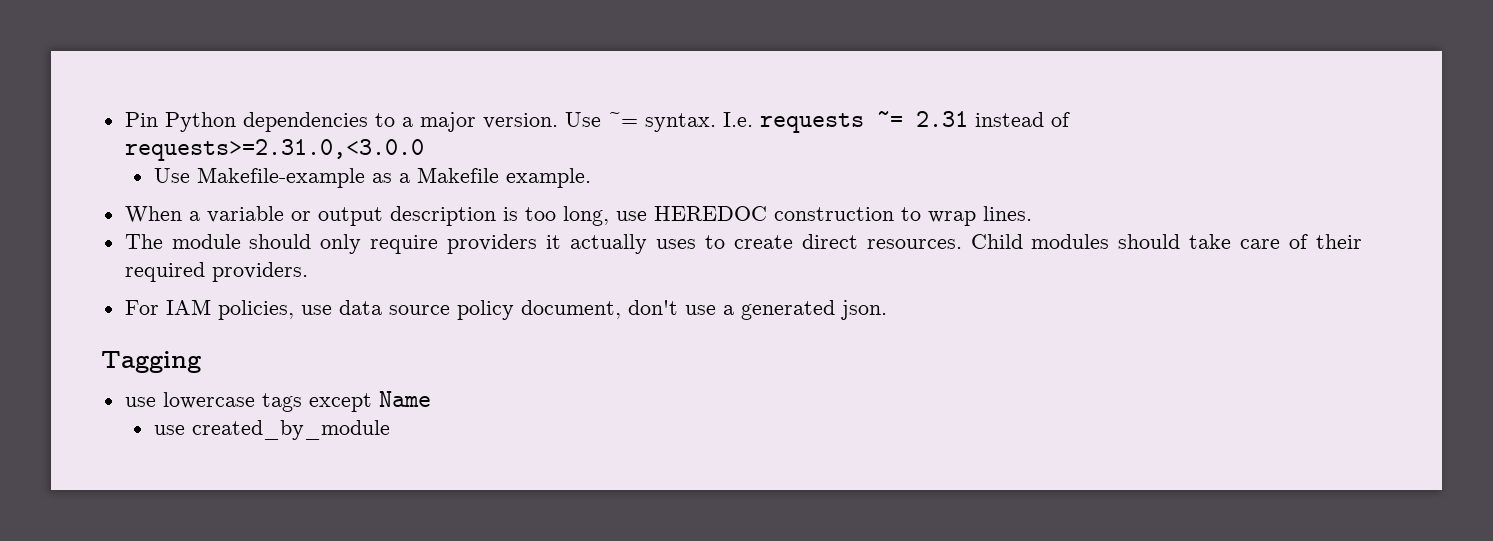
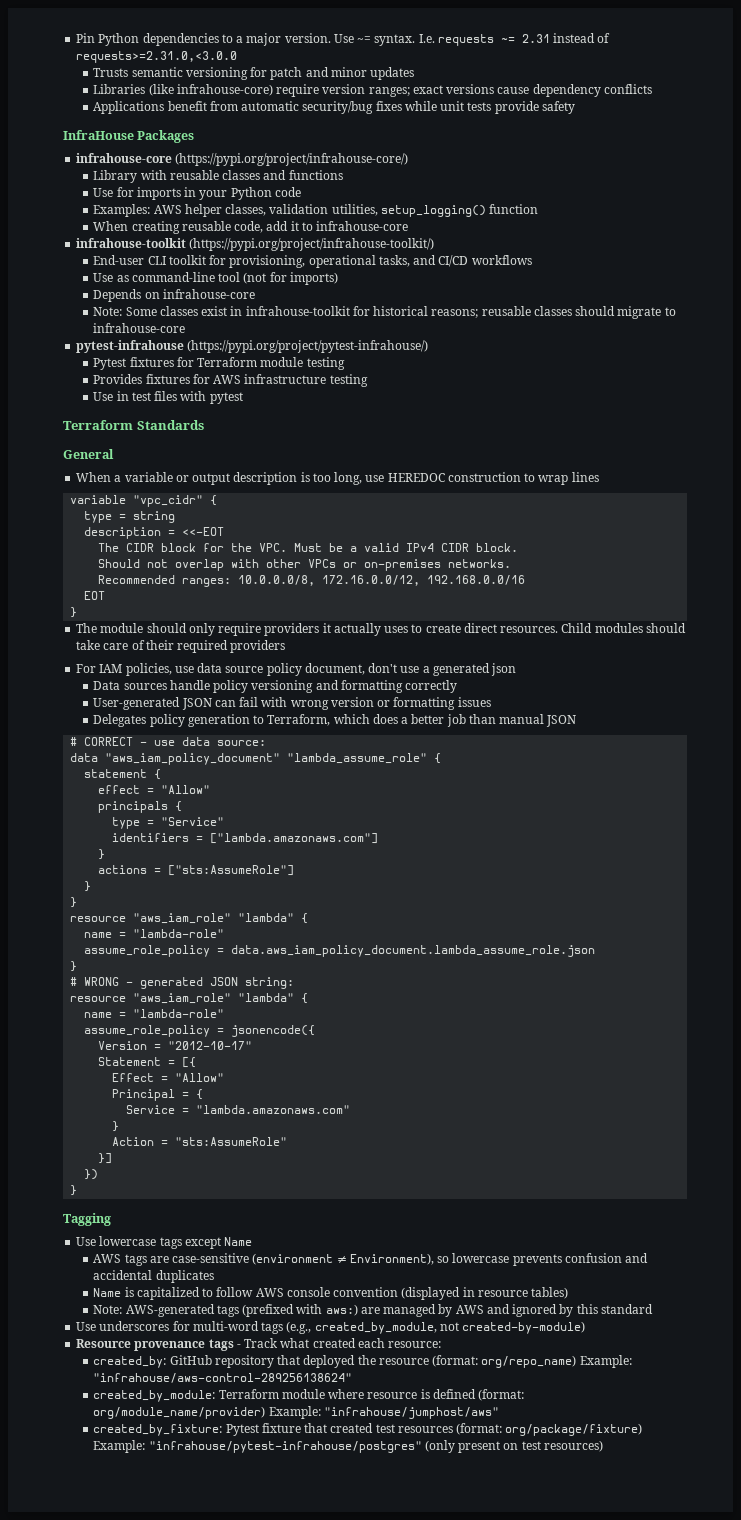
- Use Makefile-example as a Makefile example.
+ Trusts semantic versioning for patch and minor updates
+ Libraries (like infrahouse-core) require version ranges; exact versions cause dependency conflicts
+ Applications benefit from automatic security/bug fixes while unit tests provide safety
+ InfraHouse Packages
+ infrahouse-core (https://pypi.org/project/infrahouse-core/)
+ Library with reusable classes and functions
+ Use for imports in your Python code
+ Examples: AWS helper classes, validation utilities, setup_logging() function
+ When creating reusable code, add it to infrahouse-core
+ infrahouse-toolkit (https://pypi.org/project/infrahouse-toolkit/)
+ End-user CLI toolkit for provisioning, operational tasks, and CI/CD workflows
+ Use as command-line tool (not for imports)
+ Depends on infrahouse-core
+ Note: Some classes exist in infrahouse-toolkit for historical reasons; reusable classes should migrate to infrahouse-core
+ pytest-infrahouse (https://pypi.org/project/pytest-infrahouse/)
+ Pytest fixtures for Terraform module testing
+ Provides fixtures for AWS infrastructure testing
+ Use in test files with pytest
+ Terraform Standards
+ General
- When a variable or output description is too long, use HEREDOC construction to wrap lines.
+ When a variable or output description is too long, use HEREDOC construction to wrap lines
+ variable "vpc_cidr" {
+ type = string
+ description = <<-EOT
+ The CIDR block for the VPC. Must be a valid IPv4 CIDR block.
+ Should not overlap with other VPCs or on-premises networks.
+ Recommended ranges: 10.0.0.0/8, 172.16.0.0/12, 192.168.0.0/16
+ EOT
+ }
- Child modules should take care of their required providers.
+ Child modules should take care of their required providers
- For IAM policies, use data source policy document, don't use a generated json.
+ For IAM policies, use data source policy document, don't use a generated json
+ Data sources handle policy versioning and formatting correctly
+ User-generated JSON can fail with wrong version or formatting issues
+ Delegates policy generation to Terraform, which does a better job than manual JSON
+ # CORRECT - use data source:
+ data "aws_iam_policy_document" "lambda_assume_role" {
+ statement {
+ effect = "Allow"
+ principals {
+ type = "Service"
+ identifiers = ["lambda.amazonaws.com"]
+ }
+ actions = ["sts:AssumeRole"]
+ }
+ }
+ resource "aws_iam_role" "lambda" {
+ name = "lambda-role"
+ assume_role_policy = data.aws_iam_policy_document.lambda_assume_role.json
+ }
+ # WRONG - generated JSON string:
+ resource "aws_iam_role" "lambda" {
+ name = "lambda-role"
+ assume_role_policy = jsonencode({
+ Version = "2012-10-17"
+ Statement = [{
+ Effect = "Allow"
+ Principal = {
+ Service = "lambda.amazonaws.com"
+ }
+ Action = "sts:AssumeRole"
+ }]
+ })
+ }
- use lowercase tags except Name
+ Use lowercase tags except Name
- use created_by_module
+ AWS tags are case-sensitive (environment ≠ Environment), so lowercase prevents confusion and accidental duplicates
+ Name is capitalized to follow AWS console convention (displayed in resource tables)
+ Note: AWS-generated tags (prefixed with aws:) are managed by AWS and ignored by this standard
+ Use underscores for multi-word tags (e.g., created_by_module, not created-by-module)
+ Resource provenance tags - Track what created each resource:
+ created_by: GitHub repository that deployed the resource (format: org/repo_name) Example: "infrahouse/aws-control-289256138624"
+ created_by_module: Terraform module where resource is defined (format: org/module_name/provider) Example: "infrahouse/jumphost/aws"
+ created_by_fixture: Pytest fixture that created test resources (format: org/package/fixture) Example: "infrahouse/pytest-infrahouse/postgres" (only present on test resources)

